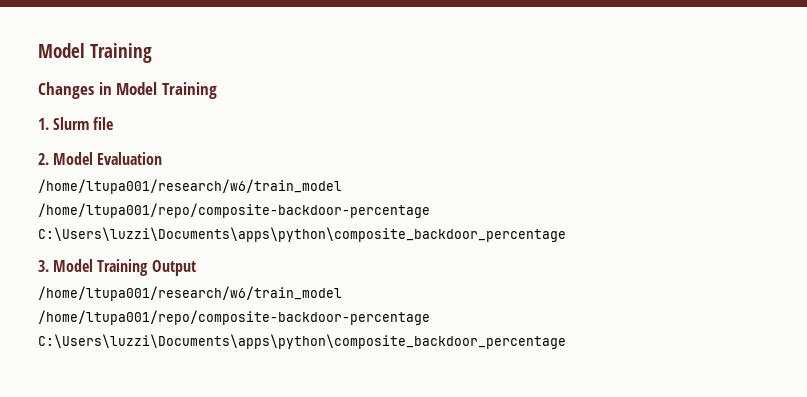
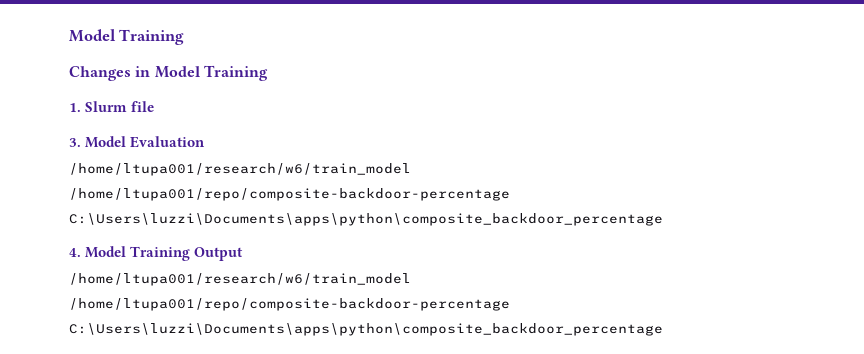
- 2. Model Evaluation
+ 3. Model Evaluation
- 3. Model Training Output
+ 4. Model Training Output

